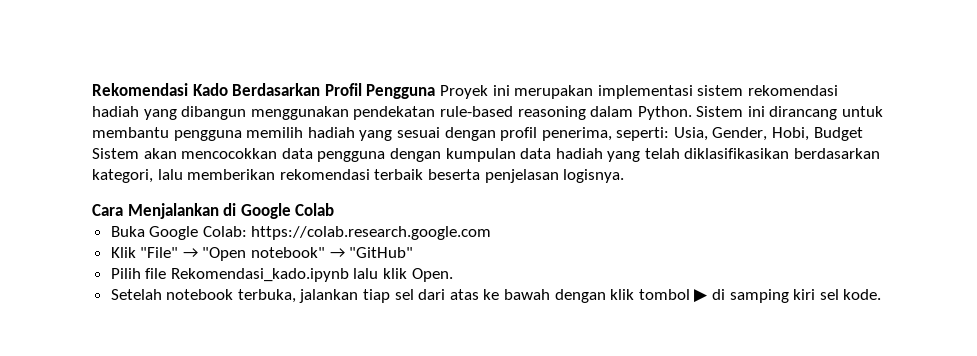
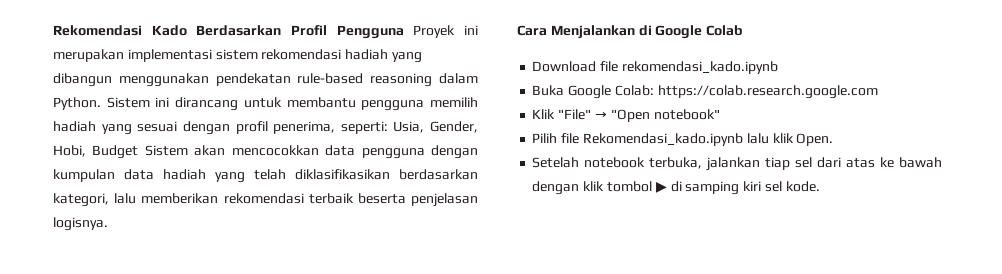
+ Download file rekomendasi_kado.ipynb
- Klik "File" → "Open notebook" → "GitHub"
+ Klik "File" → "Open notebook"

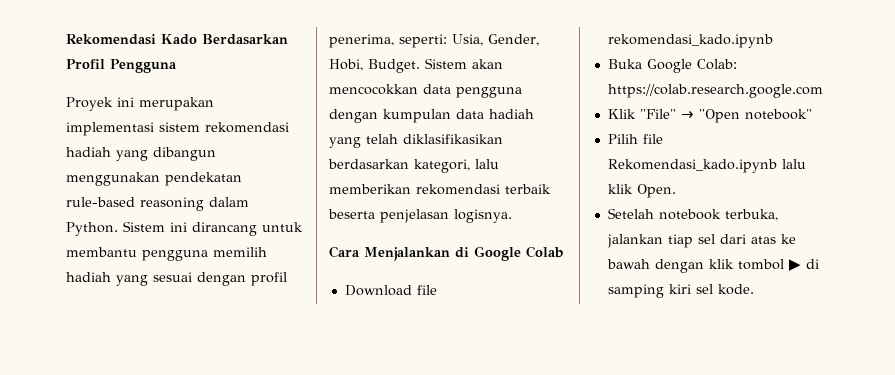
- Rekomendasi Kado Berdasarkan Profil Pengguna Proyek ini merupakan implementasi sistem rekomendasi hadiah yang dibangun menggunakan pendekatan rule-based reasoning dalam Python.
+ Rekomendasi Kado Berdasarkan Profil Pengguna
+ Proyek ini merupakan implementasi sistem rekomendasi hadiah yang dibangun menggunakan pendekatan rule-based reasoning dalam Python.
- Sistem ini dirancang untuk membantu pengguna memilih hadiah yang sesuai dengan profil penerima, seperti: Usia, Gender, Hobi, Budget Sistem akan mencocokkan data pengguna dengan kumpulan data hadiah yang telah diklasifikasikan berdasarkan kategori, lalu memberikan rekomendasi terbaik beserta penjelasan logisnya.
+ Sistem ini dirancang untuk membantu pengguna memilih hadiah yang sesuai dengan profil penerima, seperti: Usia, Gender, Hobi, Budget. Sistem akan mencocokkan data pengguna dengan kumpulan data hadiah yang telah diklasifikasikan berdasarkan kategori, lalu memberikan rekomendasi terbaik beserta penjelasan logisnya.

